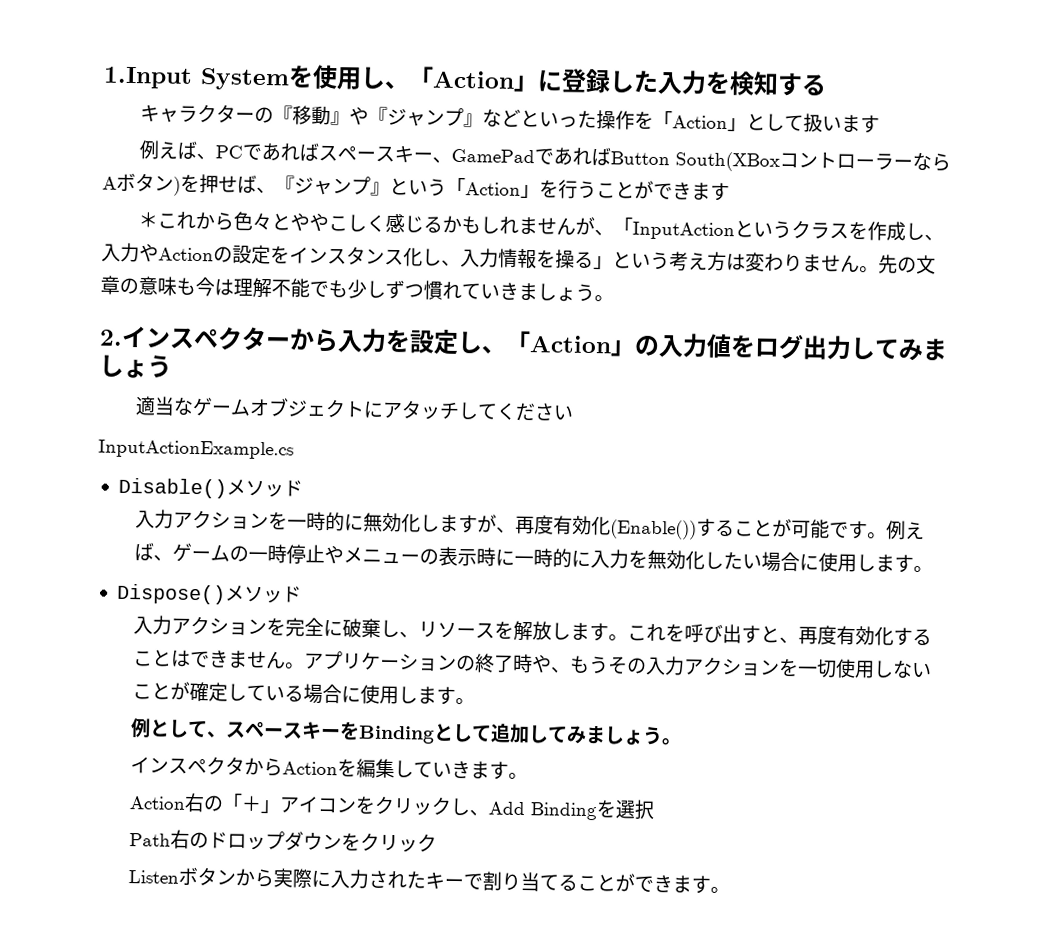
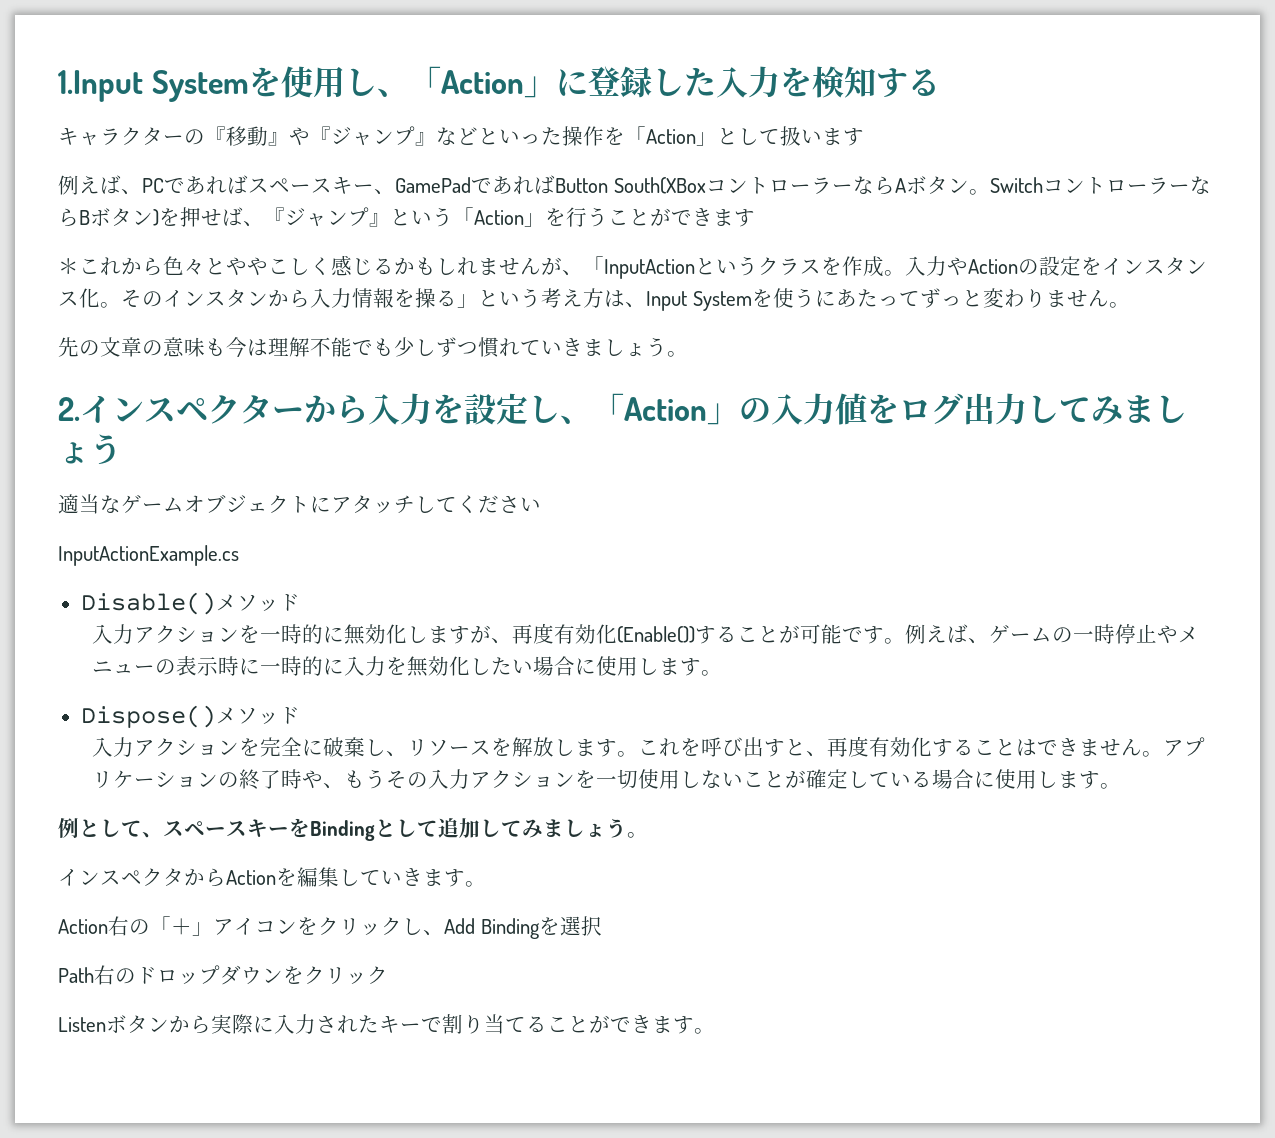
- 例えば、PCであればスペースキー、GamePadであればButton South(XBoxコントローラーならAボタン)を押せば、『ジャンプ』という「Action」を行うことができます
+ 例えば、PCであればスペースキー、GamePadであればButton South(XBoxコントローラーならAボタン。SwitchコントローラーならBボタン)を押せば、『ジャンプ』という「Action」を行うことができます
- ＊これから色々とややこしく感じるかもしれませんが、「InputActionというクラスを作成し、入力やActionの設定をインスタンス化し、入力情報を操る」という考え方は変わりません。先の文章の意味も今は理解不能でも少しずつ慣れていきましょう。
+ ＊これから色々とややこしく感じるかもしれませんが、「InputActionというクラスを作成。入力やActionの設定をインスタンス化。そのインスタンから入力情報を操る」という考え方は、Input Systemを使うにあたってずっと変わりません。
+ 先の文章の意味も今は理解不能でも少しずつ慣れていきましょう。

